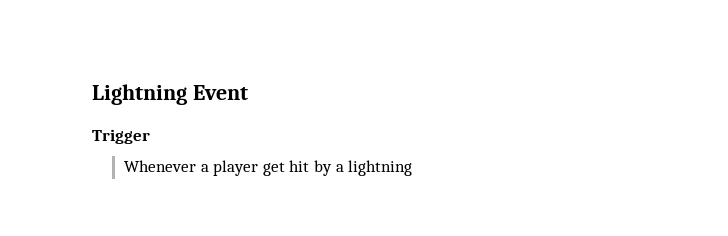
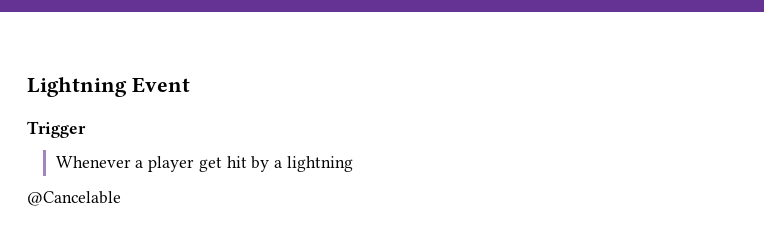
+ @Cancelable

